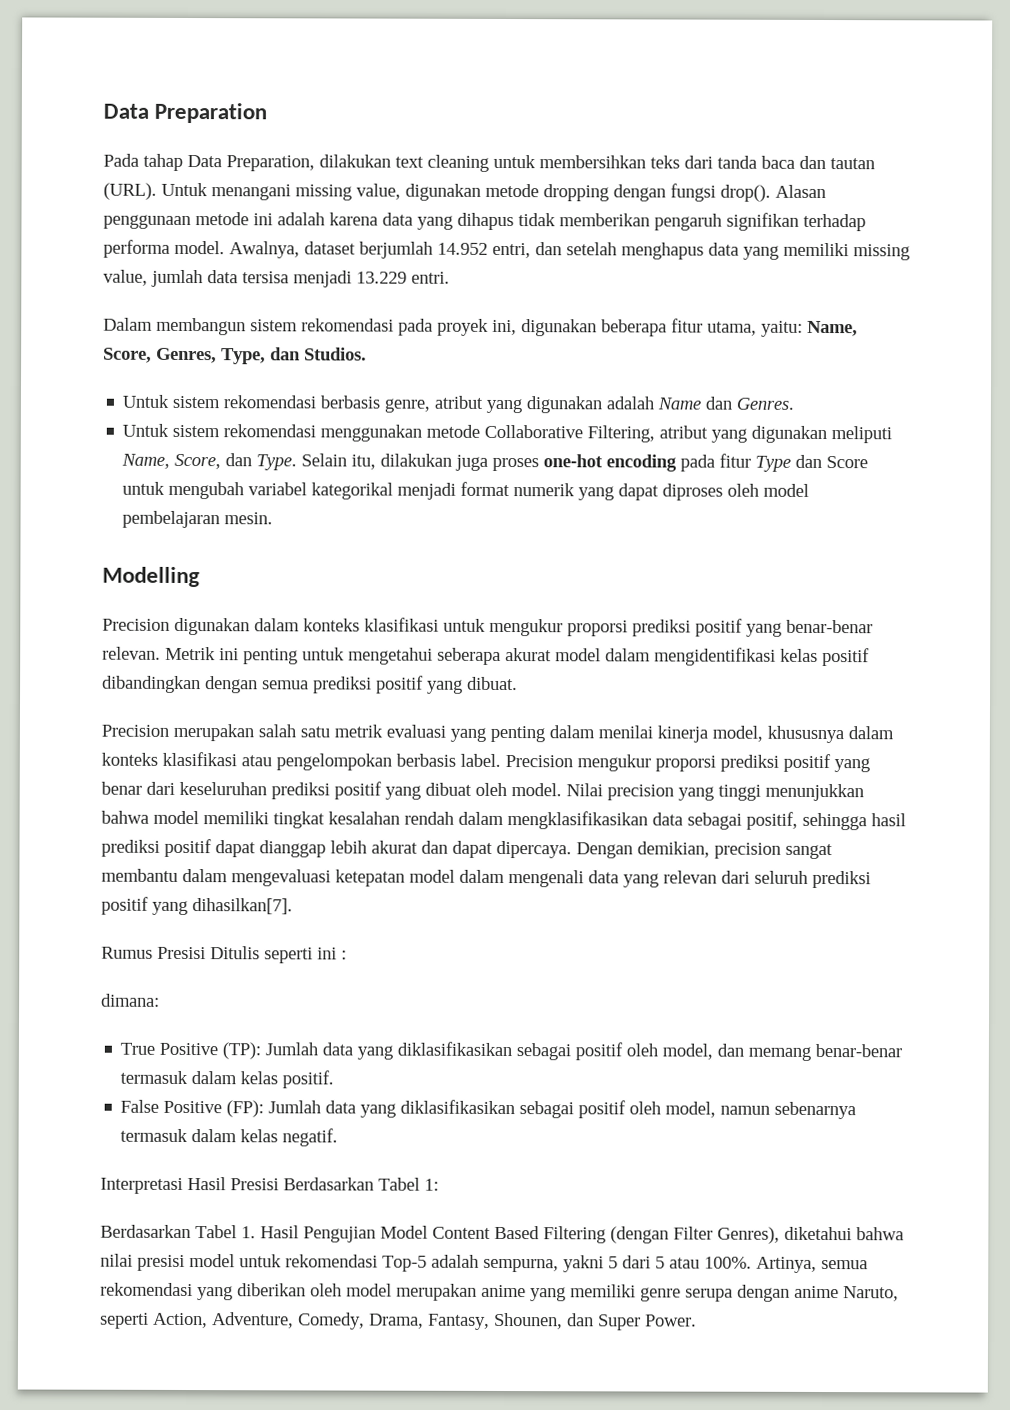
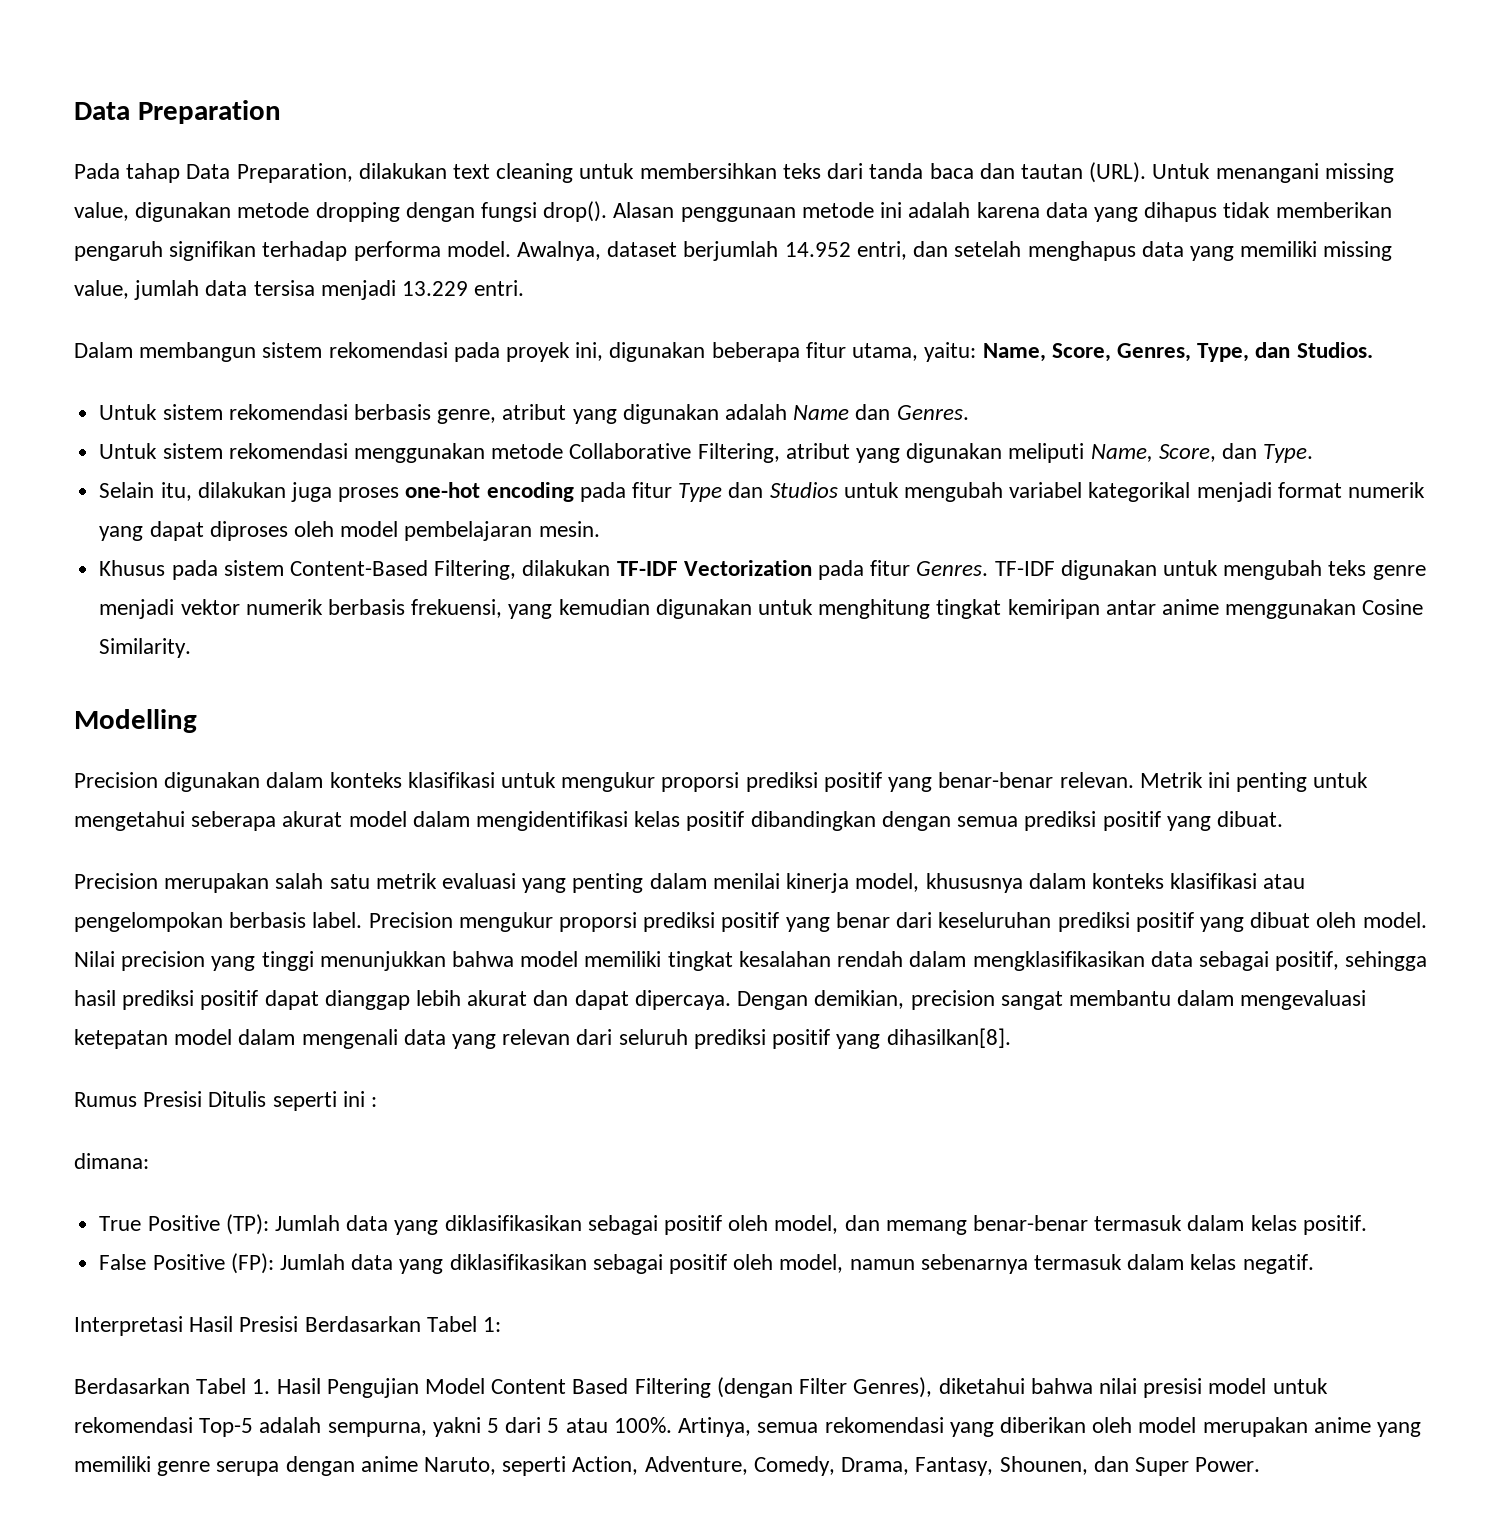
- Untuk sistem rekomendasi menggunakan metode Collaborative Filtering, atribut yang digunakan meliputi Name, Score, dan Type. Selain itu, dilakukan juga proses one-hot encoding pada fitur Type dan Score untuk mengubah variabel kategorikal menjadi format numerik yang dapat diproses oleh model pembelajaran mesin.
+ Untuk sistem rekomendasi menggunakan metode Collaborative Filtering, atribut yang digunakan meliputi Name, Score, dan Type.
+ Selain itu, dilakukan juga proses one-hot encoding pada fitur Type dan Studios untuk mengubah variabel kategorikal menjadi format numerik yang dapat diproses oleh model pembelajaran mesin.
+ Khusus pada sistem Content-Based Filtering, dilakukan TF-IDF Vectorization pada fitur Genres. TF-IDF digunakan untuk mengubah teks genre menjadi vektor numerik berbasis frekuensi, yang kemudian digunakan untuk menghitung tingkat kemiripan antar anime menggunakan Cosine Similarity.
- Dengan demikian, precision sangat membantu dalam mengevaluasi ketepatan model dalam mengenali data yang relevan dari seluruh prediksi positif yang dihasilkan[7].
+ Dengan demikian, precision sangat membantu dalam mengevaluasi ketepatan model dalam mengenali data yang relevan dari seluruh prediksi positif yang dihasilkan[8].

